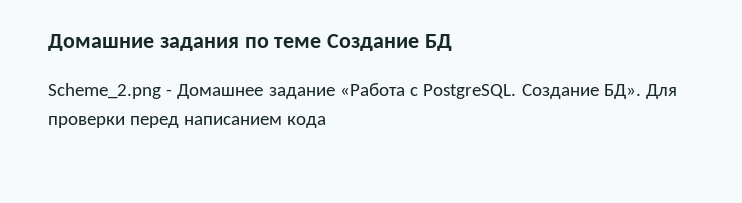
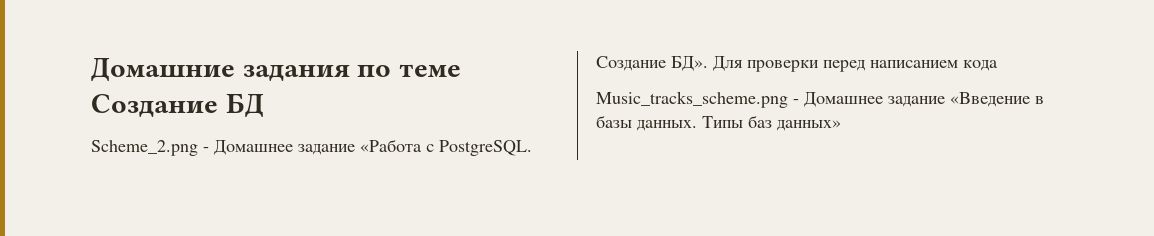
+ Music_tracks_scheme.png - Домашнее задание «Введение в базы данных. Типы баз данных»

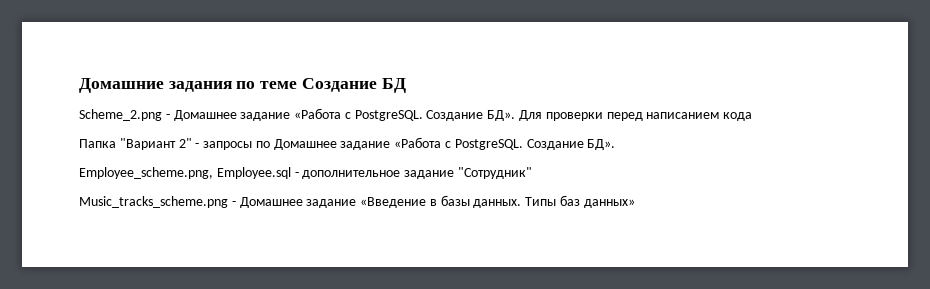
+ Папка "Вариант 2" - запросы по Домашнее задание «Работа с PostgreSQL. Создание БД».
+ Employee_scheme.png, Employee.sql - дополнительное задание "Сотрудник"

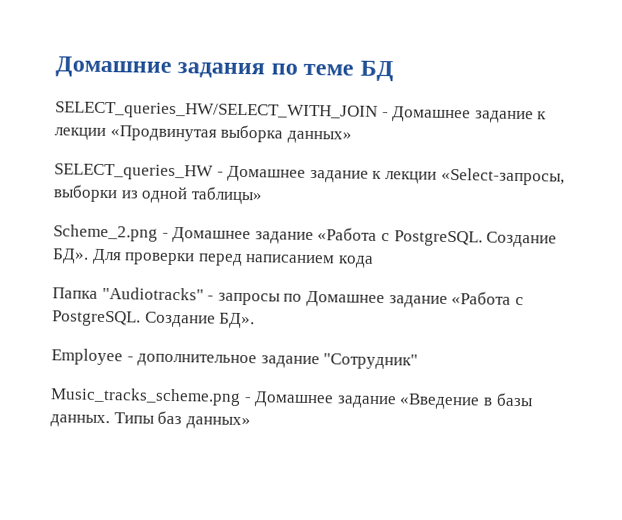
- Домашние задания по теме Создание БД
+ Домашние задания по теме БД
+ SELECT_queries_HW/SELECT_WITH_JOIN - Домашнее задание к лекции «Продвинутая выборка данных»
+ SELECT_queries_HW - Домашнее задание к лекции «Select-запросы, выборки из одной таблицы»
- Папка "Вариант 2" - запросы по Домашнее задание «Работа с PostgreSQL.
+ Папка "Audiotracks" - запросы по Домашнее задание «Работа с PostgreSQL.
- Employee_scheme.png, Employee.sql - дополнительное задание "Сотрудник"
+ Employee - дополнительное задание "Сотрудник"

